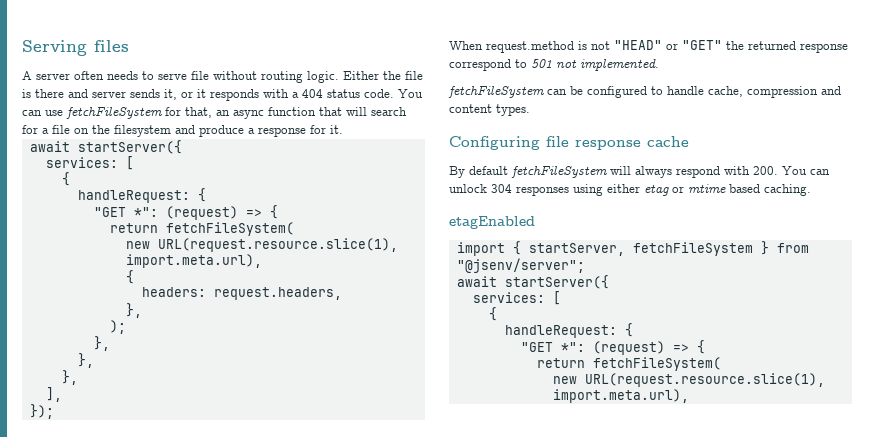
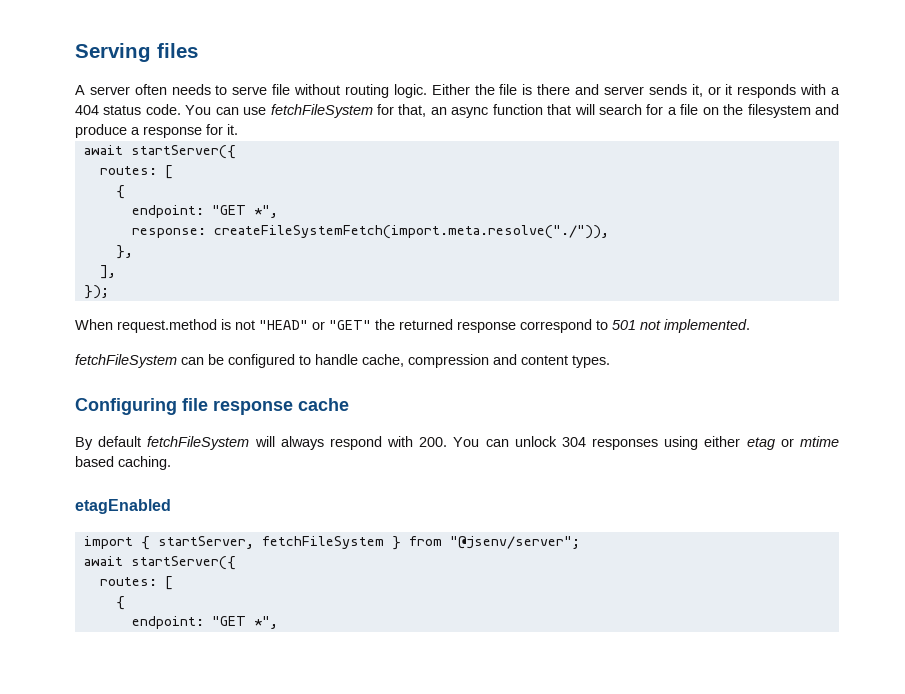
  You can use fetchFileSystem for that, an async function that will search for a file on the filesystem and produce a response for it.
  await startServer({
- services: [
+ routes: [
  {
- handleRequest: {
- "GET *": (request) => {
- return fetchFileSystem(
- new URL(request.resource.slice(1), import.meta.url),
- {
- headers: request.headers,
- },
- );
- },
- },
+ endpoint: "GET *",
+ response: createFileSystemFetch(import.meta.resolve("./")),
  import { startServer, fetchFileSystem } from "@jsenv/server";
  await startServer({
- services: [
+ routes: [
  {
- handleRequest: {
- "GET *": (request) => {
- return fetchFileSystem(
- new URL(request.resource.slice(1), import.meta.url),
+ endpoint: "GET *",

